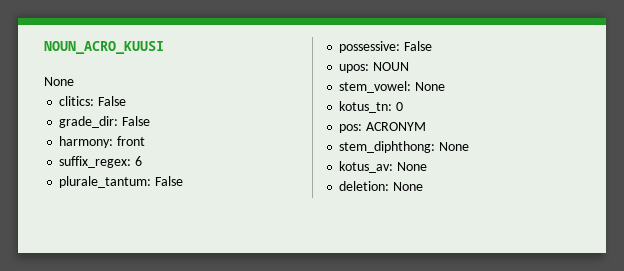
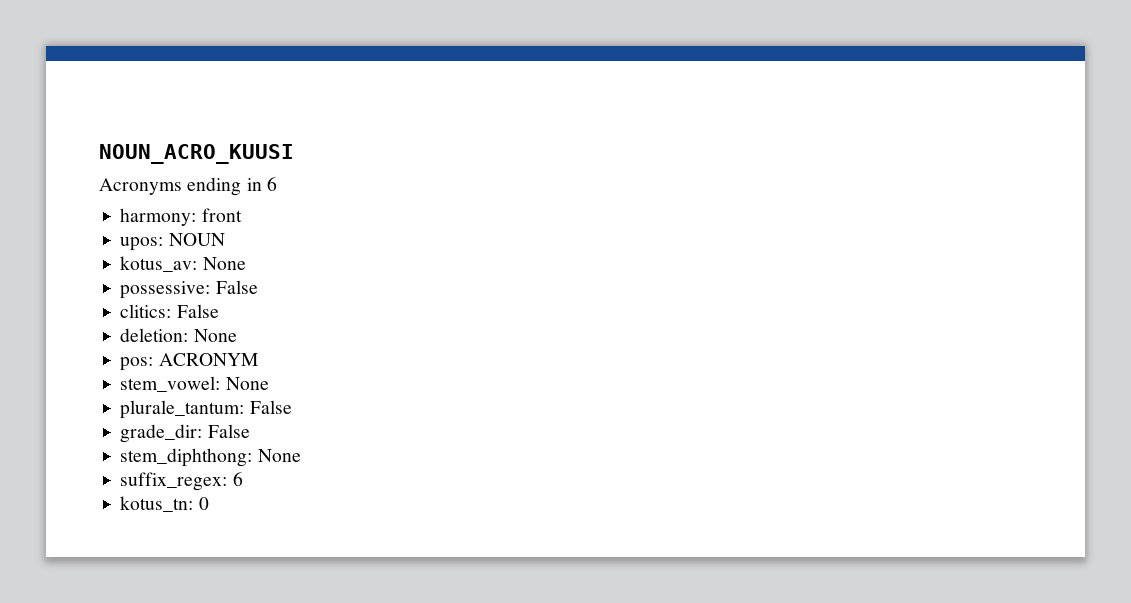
  NOUN_ACRO_KUUSI
- None
+ Acronyms ending in 6
+ harmony: front
+ upos: NOUN
+ kotus_av: None
+ possessive: False
+ deletion: None
+ pos: ACRONYM
+ stem_vowel: None
+ plurale_tantum: False
- harmony: front
+ stem_diphthong: None
- plurale_tantum: False
- possessive: False
- upos: NOUN
- stem_vowel: None
  kotus_tn: 0
- pos: ACRONYM
- stem_diphthong: None
- kotus_av: None
- deletion: None

